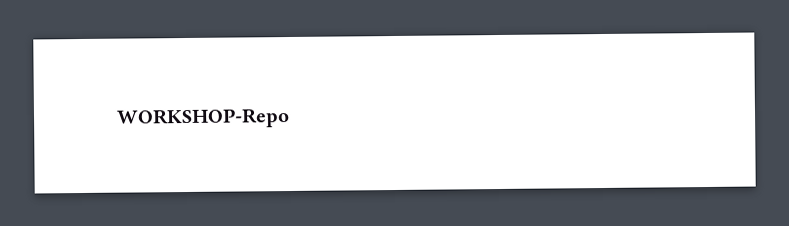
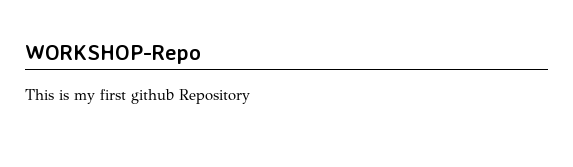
+ This is my first github Repository

